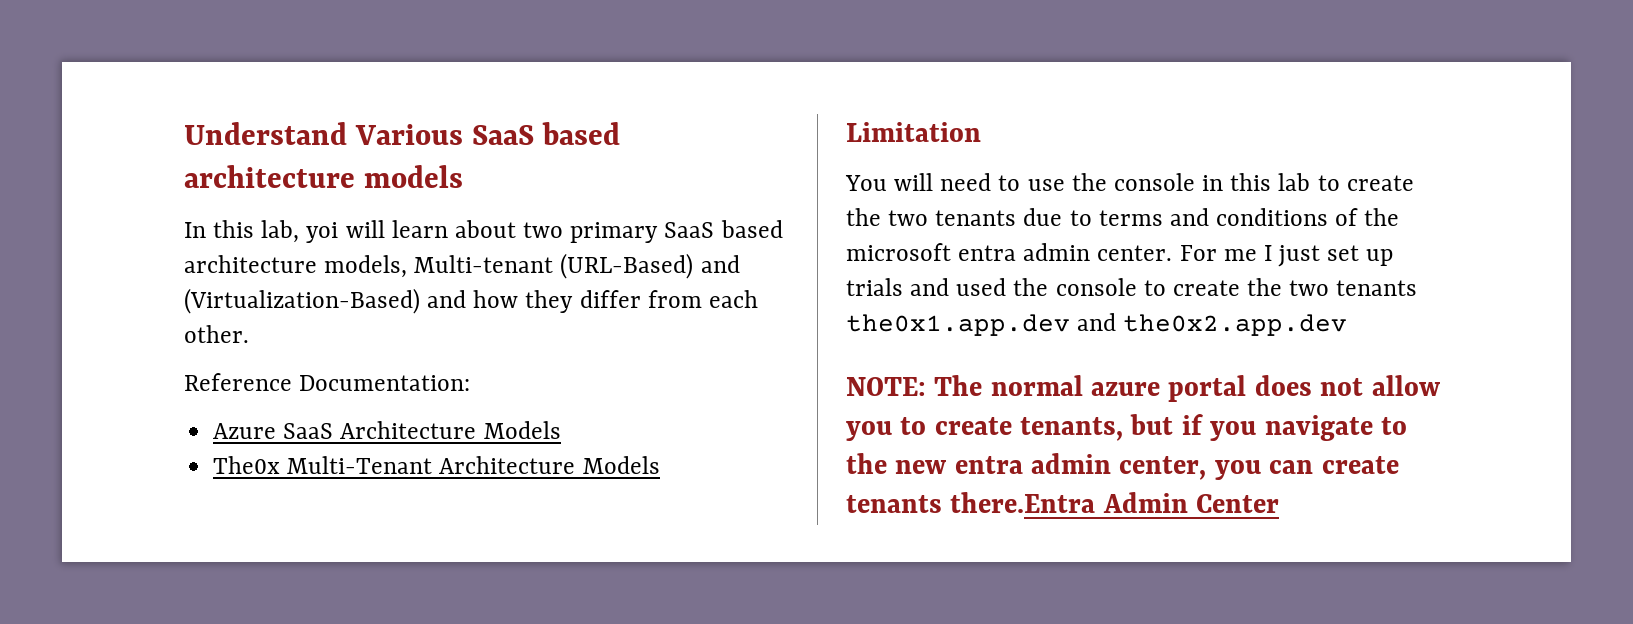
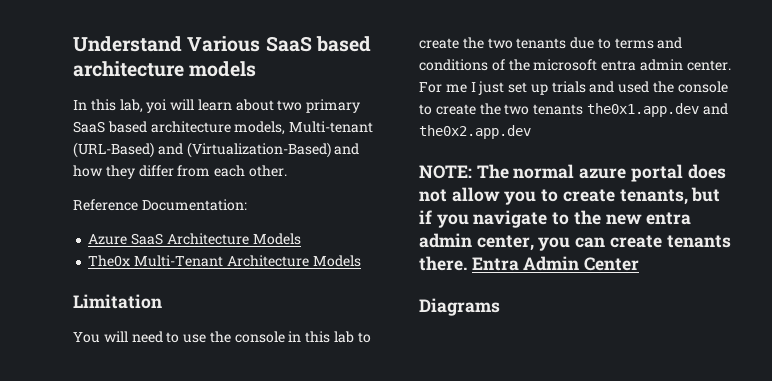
- NOTE: The normal azure portal does not allow you to create tenants, but if you navigate to the new entra admin center, you can create tenants there.Entra Admin Center
+ NOTE: The normal azure portal does not allow you to create tenants, but if you navigate to the new entra admin center, you can create tenants there. Entra Admin Center
+ Diagrams

